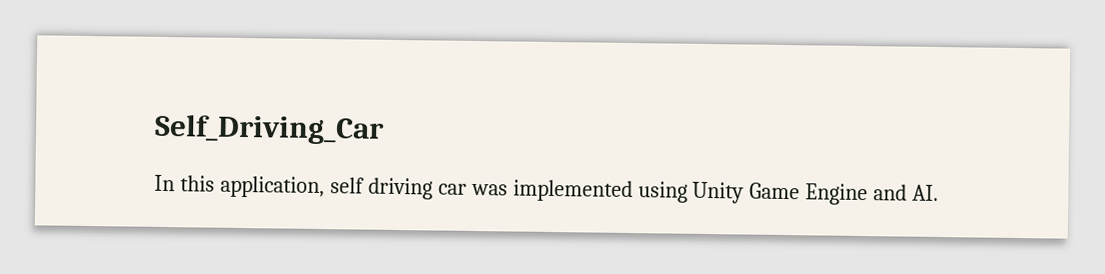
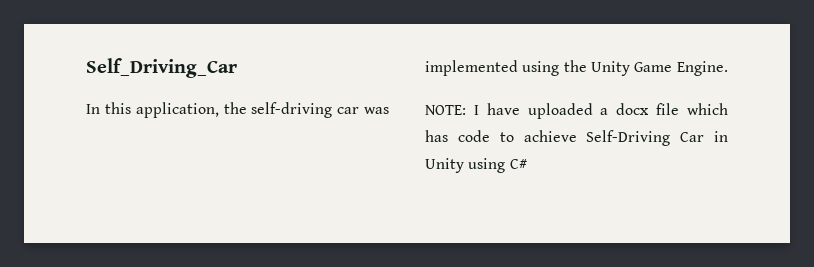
- In this application, self driving car was implemented using Unity Game Engine and AI.
+ In this application, the self-driving car was implemented using the Unity Game Engine.
+ NOTE: I have uploaded a docx file which has code to achieve Self-Driving Car in Unity using C#

